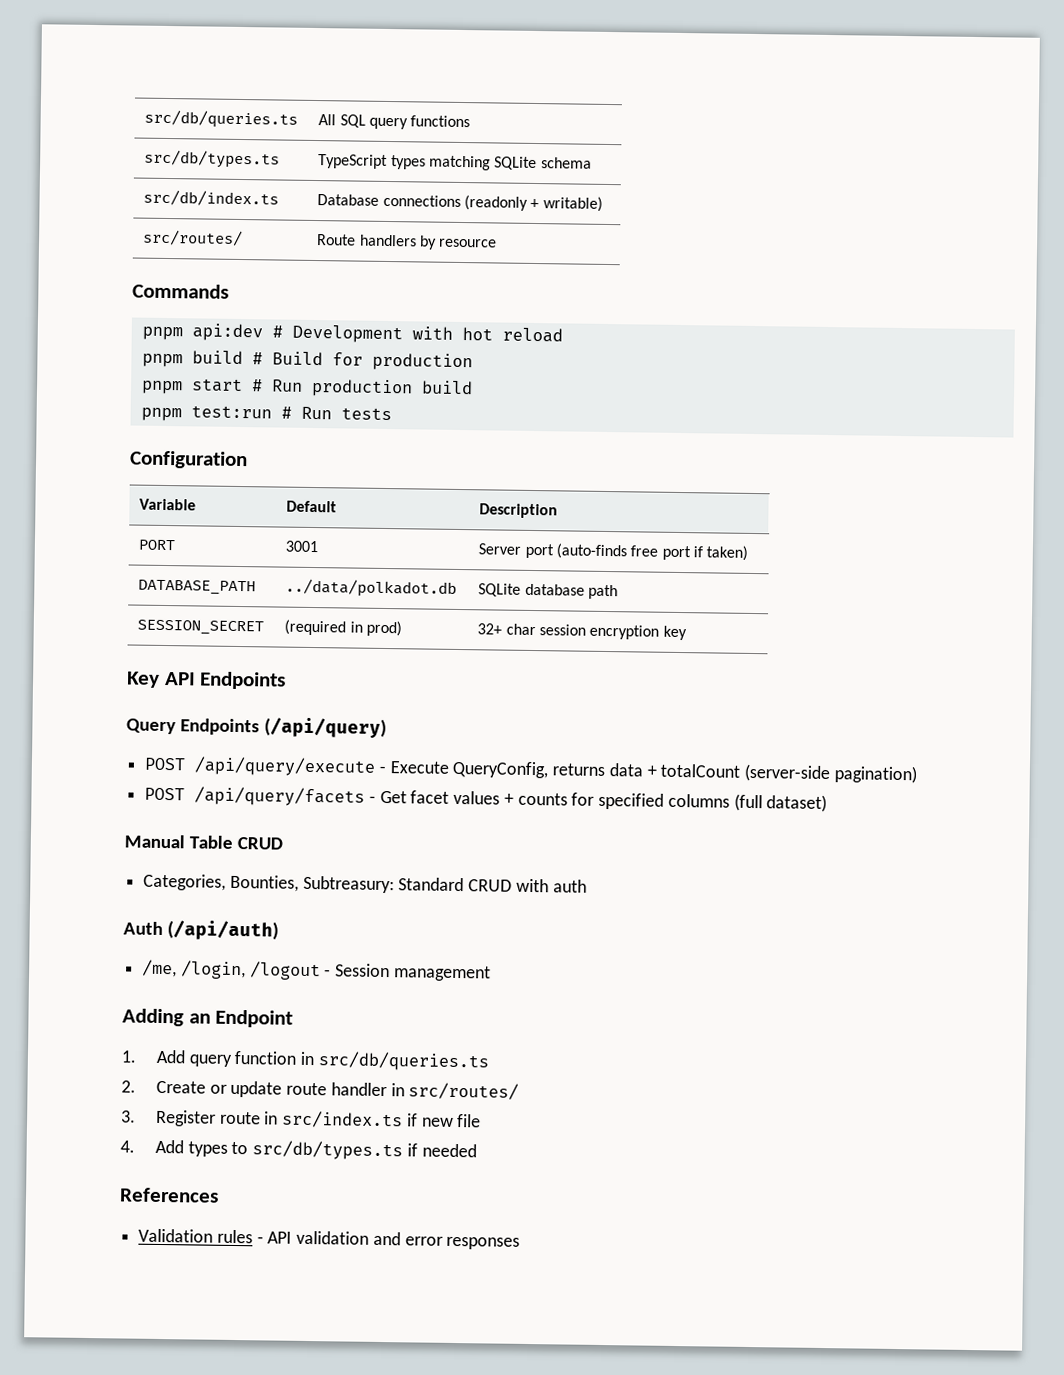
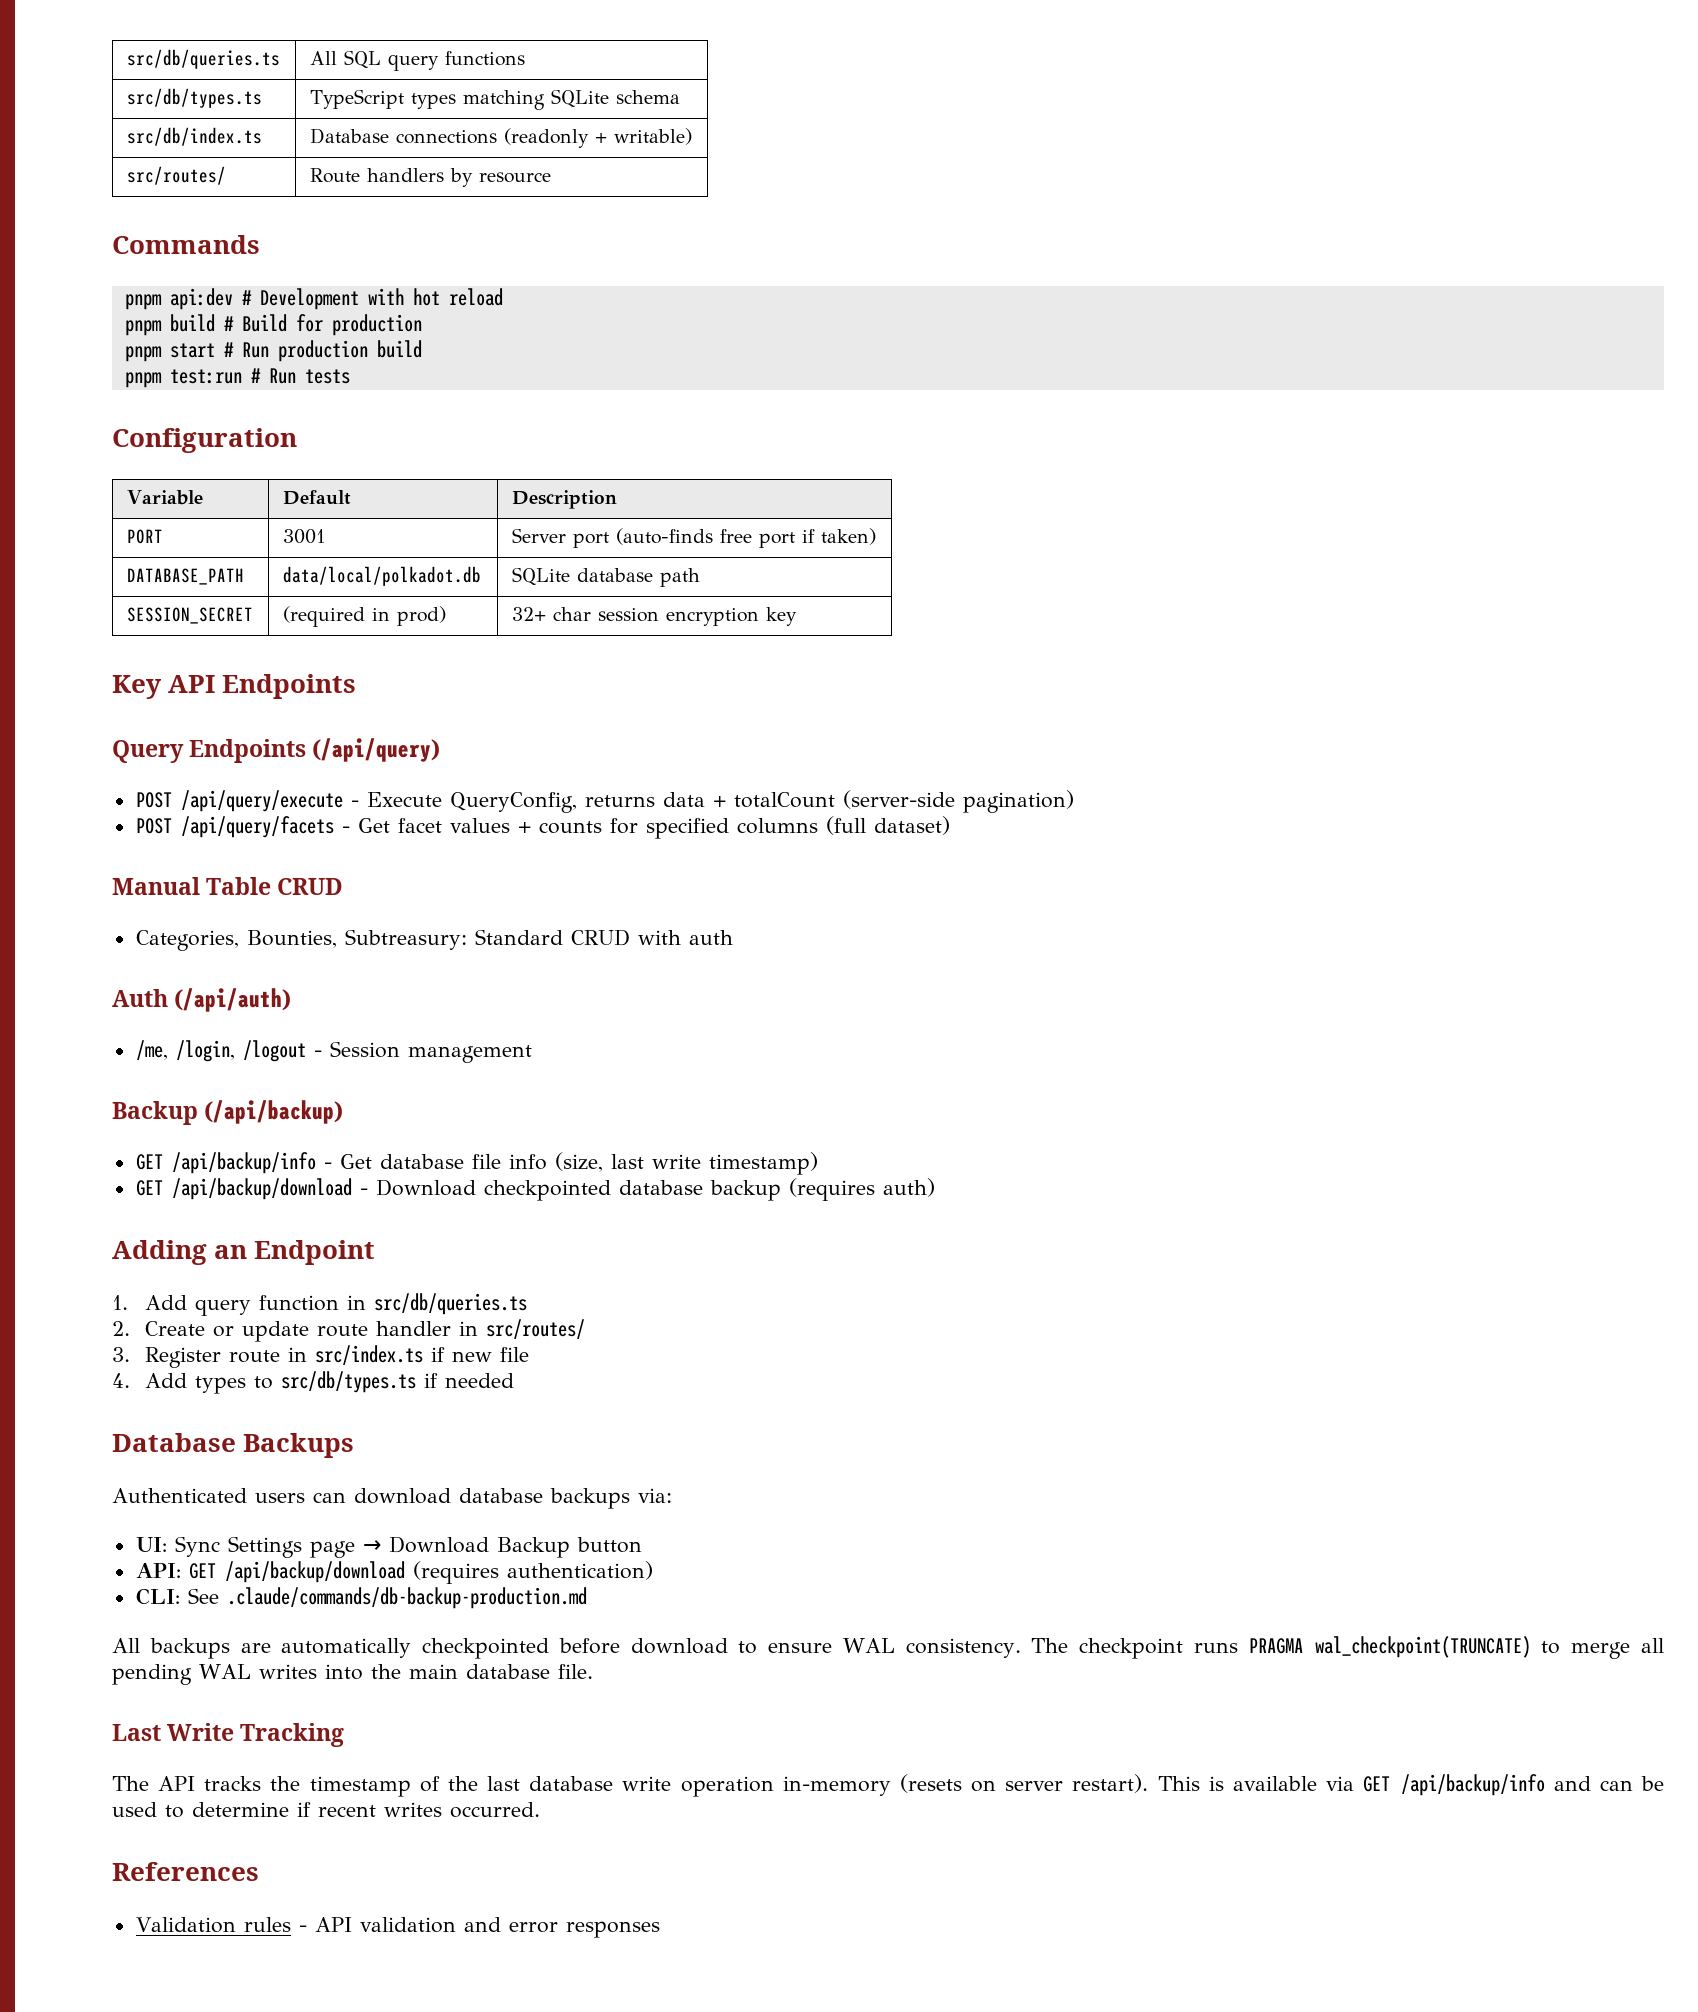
- DATABASE_PATH | ../data/polkadot.db | SQLite database path
+ DATABASE_PATH | data/local/polkadot.db | SQLite database path
+ Backup (/api/backup)
+ GET /api/backup/info - Get database file info (size, last write timestamp)
+ GET /api/backup/download - Download checkpointed database backup (requires auth)
+ Database Backups
+ Authenticated users can download database backups via:
+ UI: Sync Settings page → Download Backup button
+ API: GET /api/backup/download (requires authentication)
+ CLI: See .claude/commands/db-backup-production.md
+ All backups are automatically checkpointed before download to ensure WAL consistency. The checkpoint runs PRAGMA wal_checkpoint(TRUNCATE) to merge all pending WAL writes into the main database file.
+ Last Write Tracking
+ The API tracks the timestamp of the last database write operation in-memory (resets on server restart). This is available via GET /api/backup/info and can be used to determine if recent writes occurred.

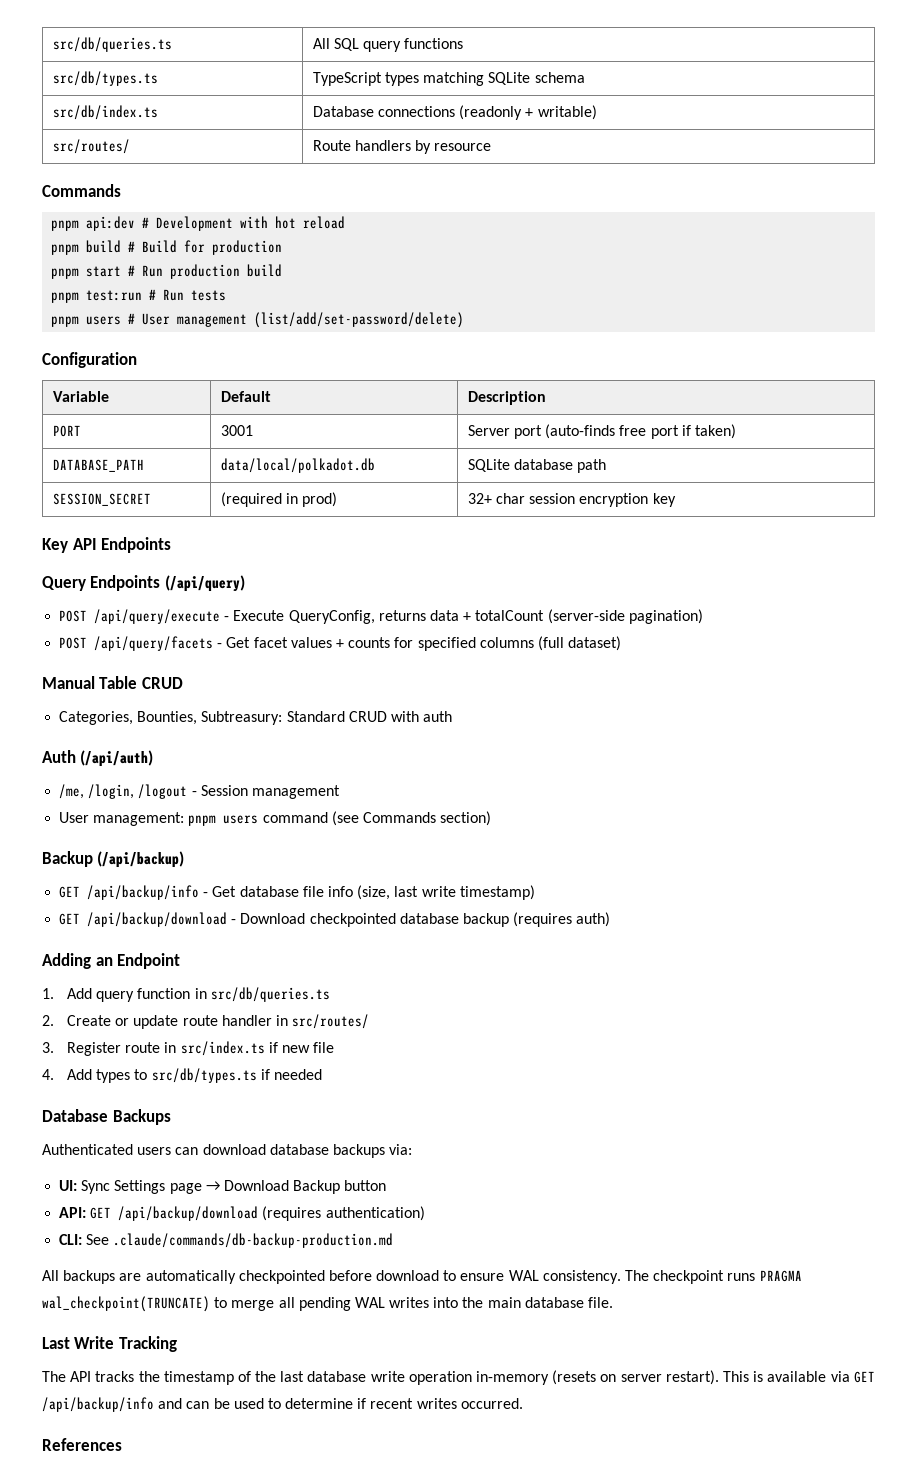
+ pnpm users # User management (list/add/set-password/delete)
+ User management: pnpm users command (see Commands section)
- Validation rules - API validation and error responses

